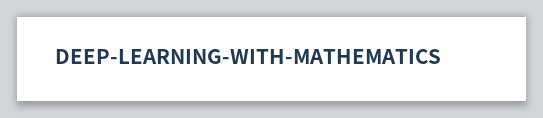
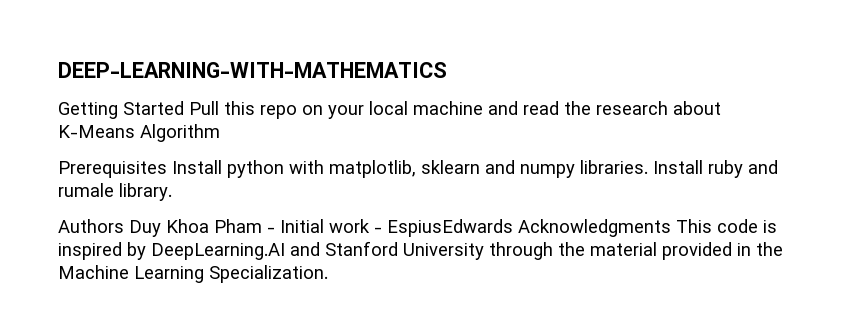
+ Getting Started Pull this repo on your local machine and read the research about K-Means Algorithm
+ Prerequisites Install python with matplotlib, sklearn and numpy libraries. Install ruby and rumale library.
+ Authors Duy Khoa Pham - Initial work - EspiusEdwards Acknowledgments This code is inspired by DeepLearning.AI and Stanford University through the material provided in the Machine Learning Specialization.

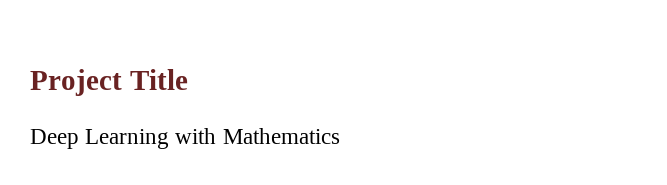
- DEEP-LEARNING-WITH-MATHEMATICS
- Getting Started Pull this repo on your local machine and read the research about K-Means Algorithm
- Prerequisites Install python with matplotlib, sklearn and numpy libraries. Install ruby and rumale library.
- Authors Duy Khoa Pham - Initial work - EspiusEdwards Acknowledgments This code is inspired by DeepLearning.AI and Stanford University through the material provided in the Machine Learning Specialization.
+ Project Title
+ Deep Learning with Mathematics

